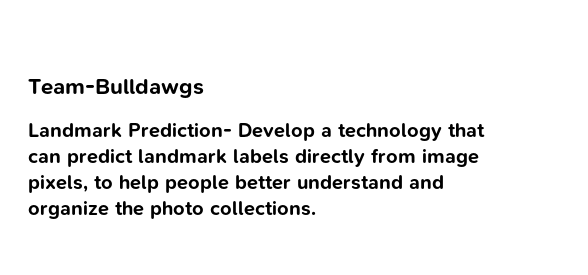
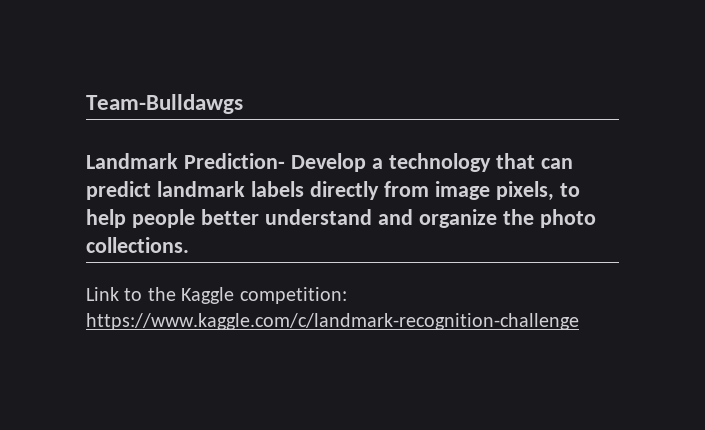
+ Link to the Kaggle competition: https://www.kaggle.com/c/landmark-recognition-challenge

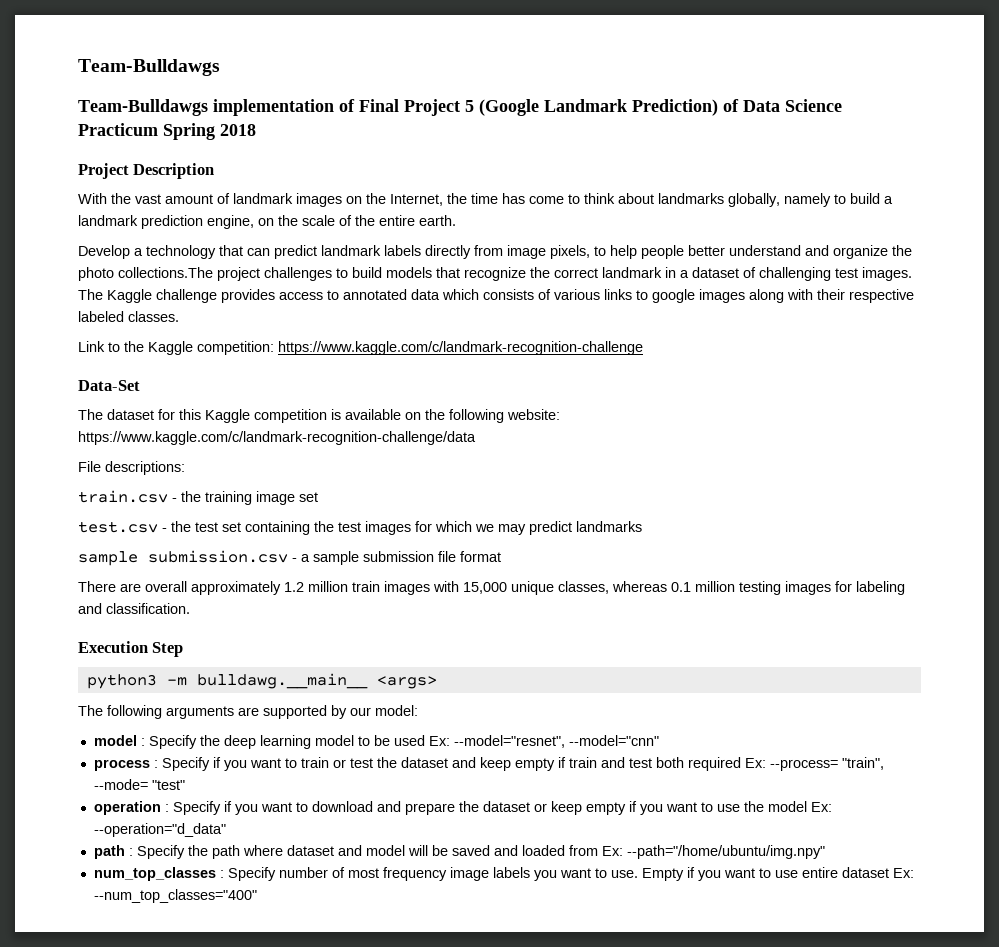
- Landmark Prediction- Develop a technology that can predict landmark labels directly from image pixels, to help people better understand and organize the photo collections.
+ Team-Bulldawgs implementation of Final Project 5 (Google Landmark Prediction) of Data Science Practicum Spring 2018
+ Project Description
+ With the vast amount of landmark images on the Internet, the time has come to think about landmarks globally, namely to build a landmark prediction engine, on the scale of the entire earth.
+ Develop a technology that can predict landmark labels directly from image pixels, to help people better understand and organize the photo collections.The project challenges to build models that recognize the correct landmark in a dataset of challenging test images. The Kaggle challenge provides access to annotated data which consists of various links to google images along with their respective labeled classes.
+ Data-Set
+ The dataset for this Kaggle competition is available on the following website: https://www.kaggle.com/c/landmark-recognition-challenge/data
+ File descriptions:
+ train.csv - the training image set
+ test.csv - the test set containing the test images for which we may predict landmarks
+ sample submission.csv - a sample submission file format
+ There are overall approximately 1.2 million train images with 15,000 unique classes, whereas 0.1 million testing images for labeling and classification.
+ Execution Step
+ python3 -m bulldawg.__main__ <args>
+ The following arguments are supported by our model:
+ model : Specify the deep learning model to be used Ex: --model="resnet", --model="cnn"
+ process : Specify if you want to train or test the dataset and keep empty if train and test both required Ex: --process= "train", --mode= "test"
+ operation : Specify if you want to download and prepare the dataset or keep empty if you want to use the model Ex: --operation="d_data"
+ path : Specify the path where dataset and model will be saved and loaded from Ex: --path="/home/ubuntu/img.npy"
+ num_top_classes : Specify number of most frequency image labels you want to use. Empty if you want to use entire dataset Ex: --num_top_classes="400"

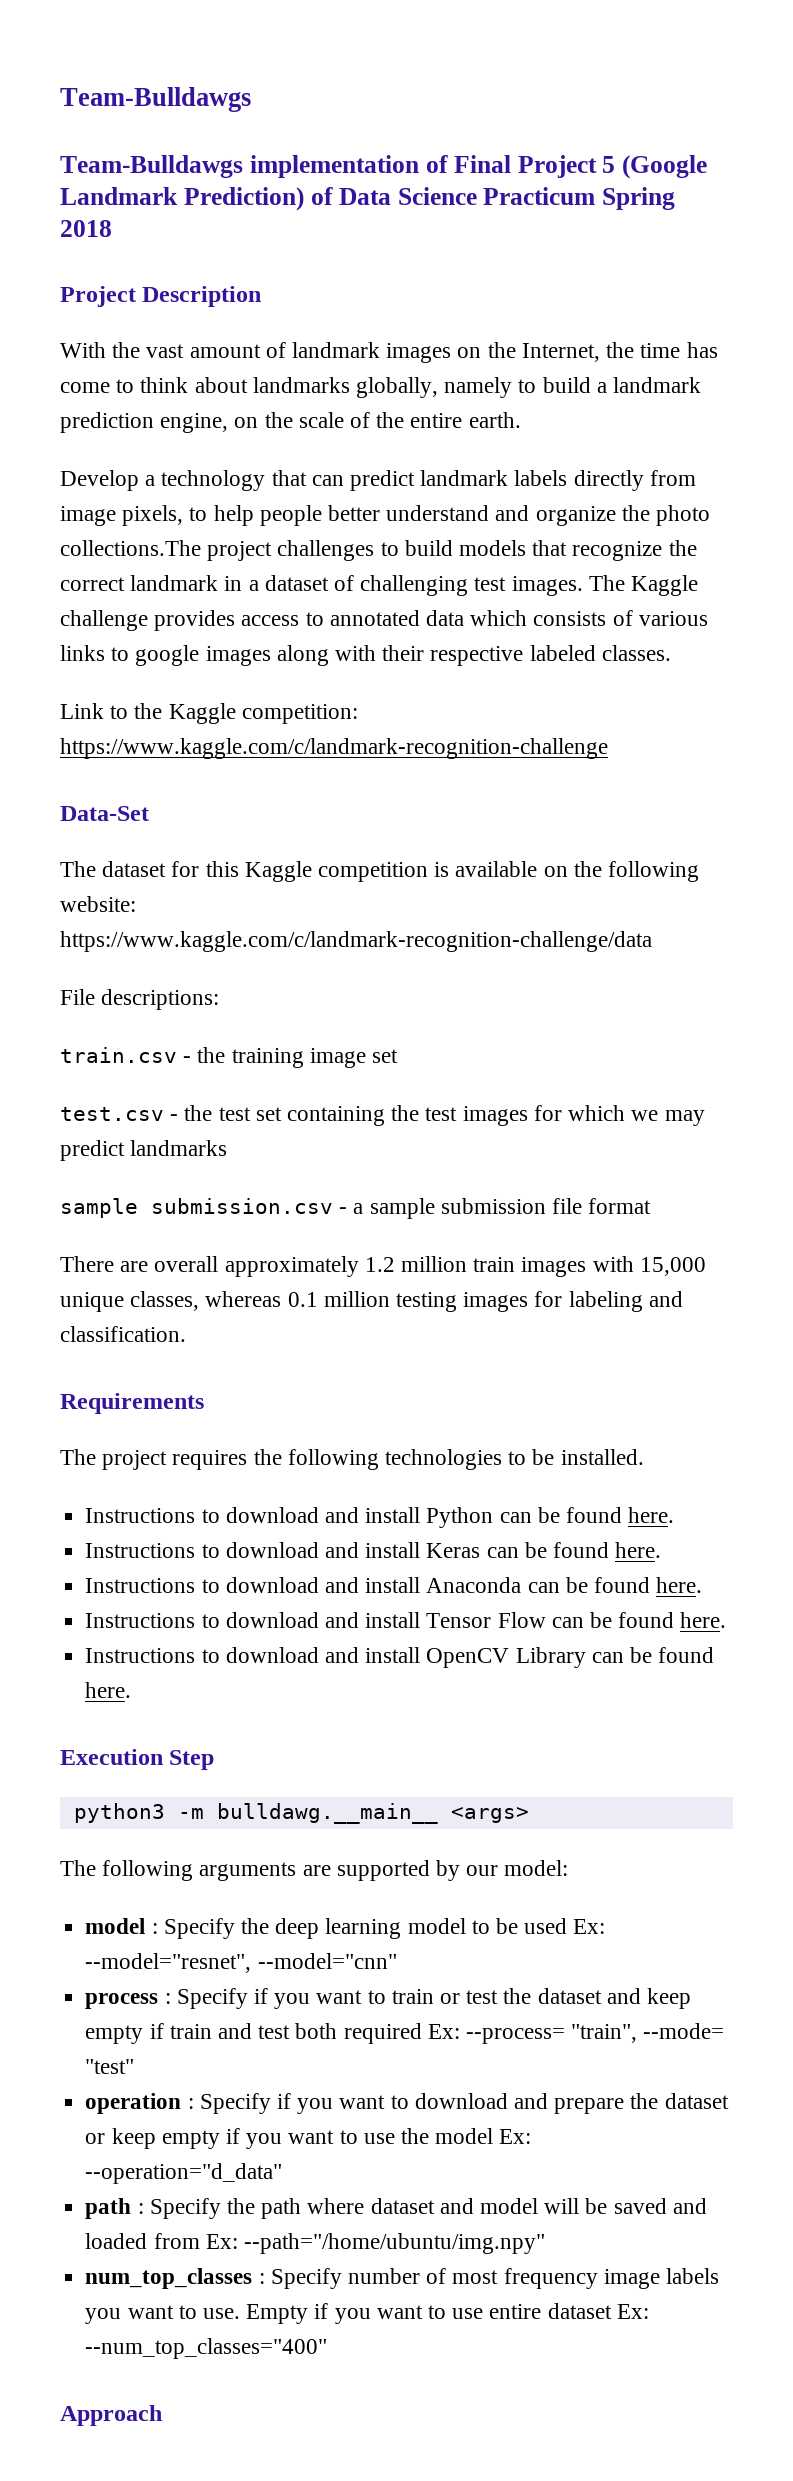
+ Requirements
+ The project requires the following technologies to be installed.
+ Instructions to download and install Python can be found here.
+ Instructions to download and install Keras can be found here.
+ Instructions to download and install Anaconda can be found here.
+ Instructions to download and install Tensor Flow can be found here.
+ Instructions to download and install OpenCV Library can be found here.
+ Approach

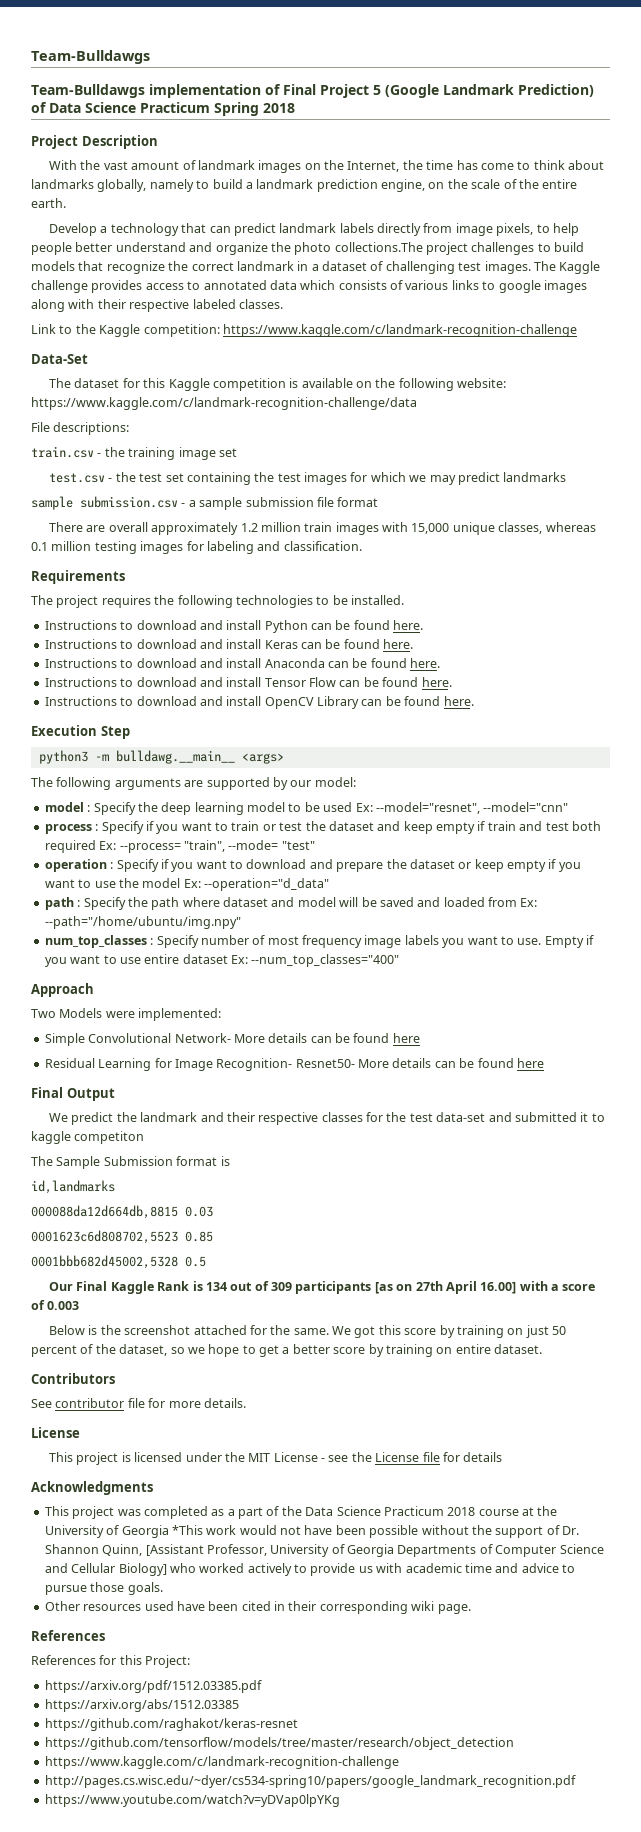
+ Two Models were implemented:
+ Simple Convolutional Network- More details can be found here
+ Residual Learning for Image Recognition- Resnet50- More details can be found here
+ Final Output
+ We predict the landmark and their respective classes for the test data-set and submitted it to kaggle competiton
+ The Sample Submission format is
+ id,landmarks
+ 000088da12d664db,8815 0.03
+ 0001623c6d808702,5523 0.85
+ 0001bbb682d45002,5328 0.5
+ Our Final Kaggle Rank is 134 out of 309 participants [as on 27th April 16.00] with a score of 0.003
+ Below is the screenshot attached for the same. We got this score by training on just 50 percent of the dataset, so we hope to get a better score by training on entire dataset.
+ Contributors
+ See contributor file for more details.
+ License
+ This project is licensed under the MIT License - see the License file for details
+ Acknowledgments
+ This project was completed as a part of the Data Science Practicum 2018 course at the University of Georgia *This work would not have been possible without the support of Dr. Shannon Quinn, [Assistant Professor, University of Georgia Departments of Computer Science and Cellular Biology] who worked actively to provide us with academic time and advice to pursue those goals.
+ Other resources used have been cited in their corresponding wiki page.
+ References
+ References for this Project:
+ https://arxiv.org/pdf/1512.03385.pdf
+ https://arxiv.org/abs/1512.03385
+ https://github.com/raghakot/keras-resnet
+ https://github.com/tensorflow/models/tree/master/research/object_detection
+ https://www.kaggle.com/c/landmark-recognition-challenge
+ http://pages.cs.wisc.edu/~dyer/cs534-spring10/papers/google_landmark_recognition.pdf
+ https://www.youtube.com/watch?v=yDVap0lpYKg

